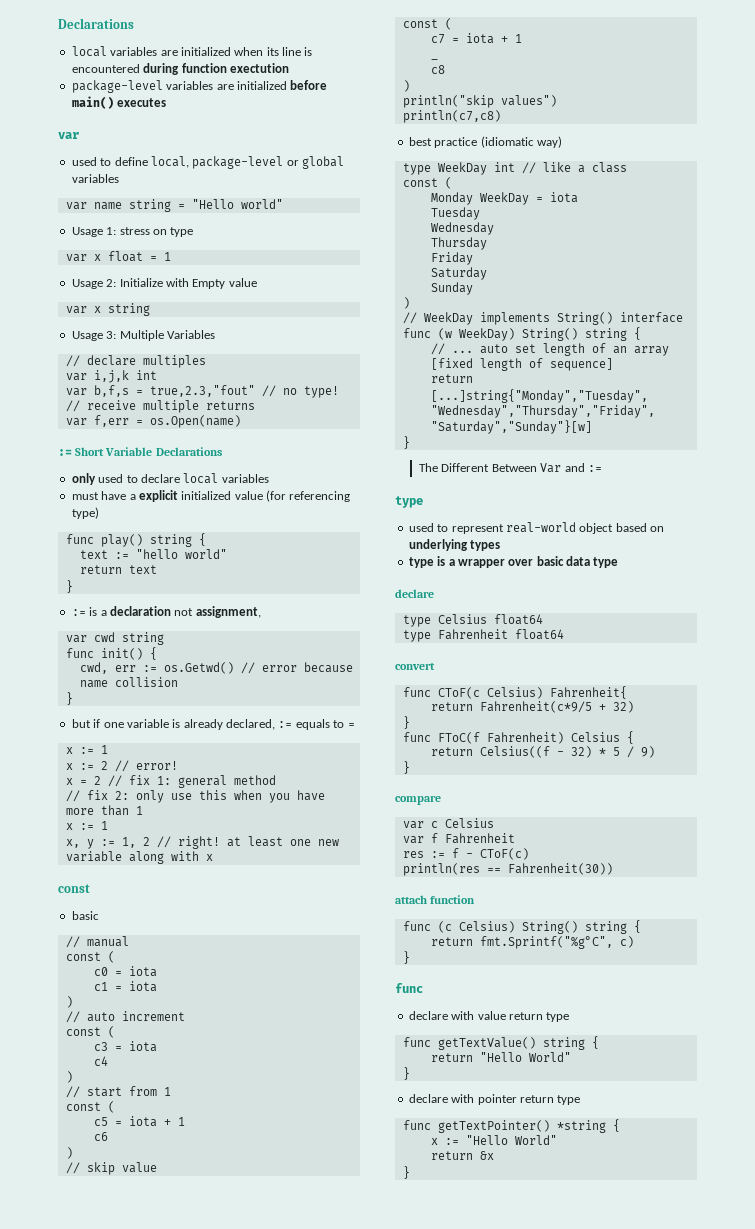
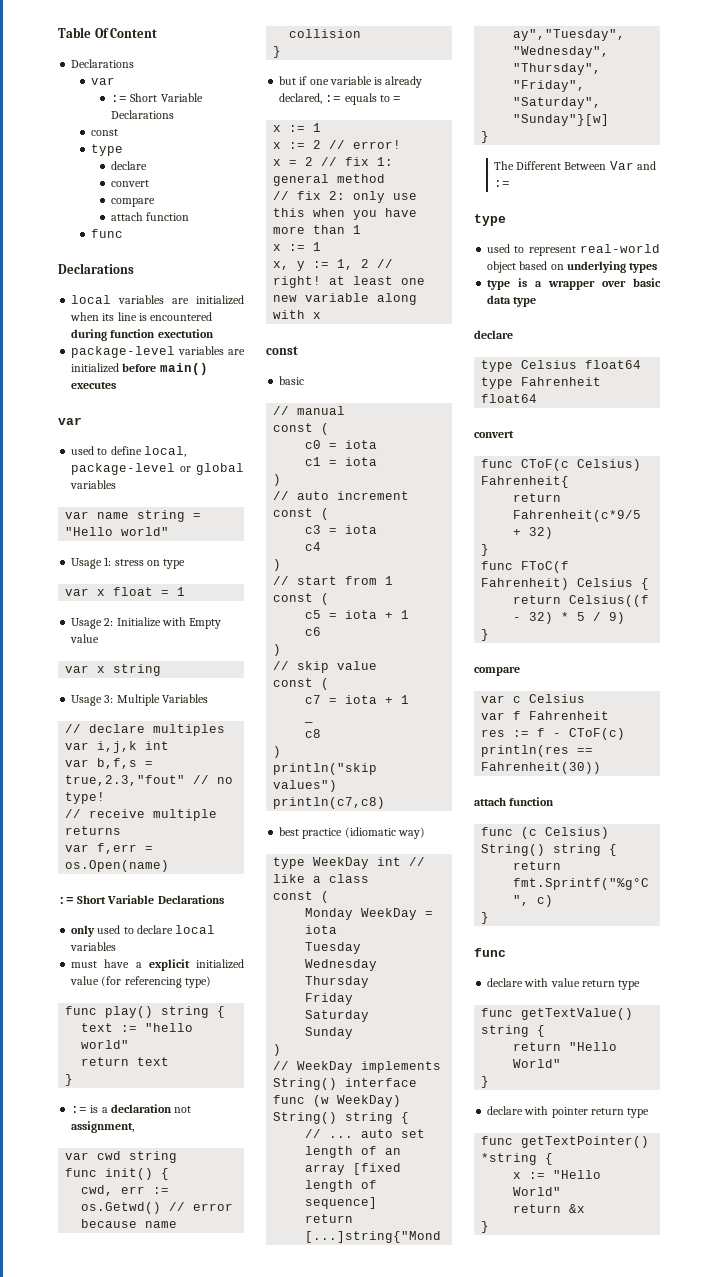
+ Table Of Content
+ Declarations
+ var
+ := Short Variable Declarations
+ const
+ type
+ declare
+ convert
+ compare
+ attach function
+ func

